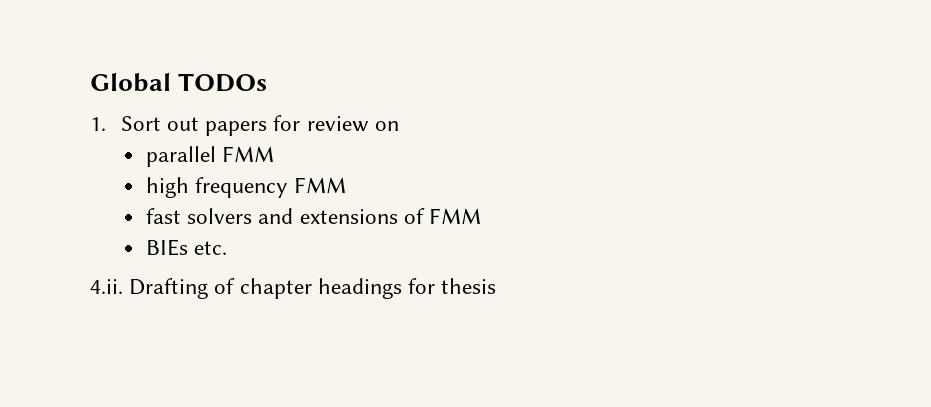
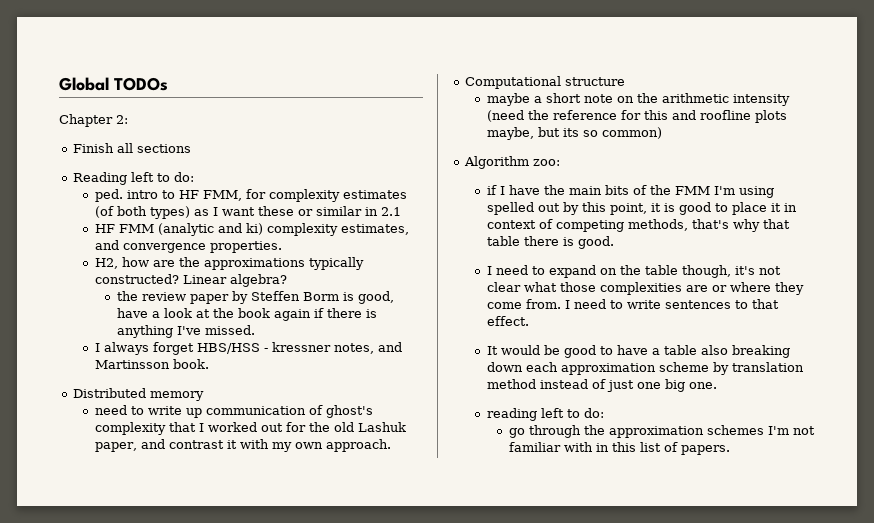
- 1. Sort out papers for review on
- parallel FMM
- high frequency FMM
- fast solvers and extensions of FMM
- BIEs etc.
- 4.ii. Drafting of chapter headings for thesis
+ Chapter 2:
+ Finish all sections
+ Reading left to do:
+ ped. intro to HF FMM, for complexity estimates (of both types) as I want these or similar in 2.1
+ HF FMM (analytic and ki) complexity estimates, and convergence properties.
+ H2, how are the approximations typically constructed? Linear algebra?
+ the review paper by Steffen Borm is good, have a look at the book again if there is anything I've missed.
+ I always forget HBS/HSS - kressner notes, and Martinsson book.
+ Distributed memory
+ need to write up communication of ghost's complexity that I worked out for the old Lashuk paper, and contrast it with my own approach.
+ Computational structure
+ maybe a short note on the arithmetic intensity (need the reference for this and roofline plots maybe, but its so common)
+ Algorithm zoo:
+ if I have the main bits of the FMM I'm using spelled out by this point, it is good to place it in context of competing methods, that's why that table there is good.
+ I need to expand on the table though, it's not clear what those complexities are or where they come from. I need to write sentences to that effect.
+ It would be good to have a table also breaking down each approximation scheme by translation method instead of just one big one.
+ reading left to do:
+ go through the approximation schemes I'm not familiar with in this list of papers.

